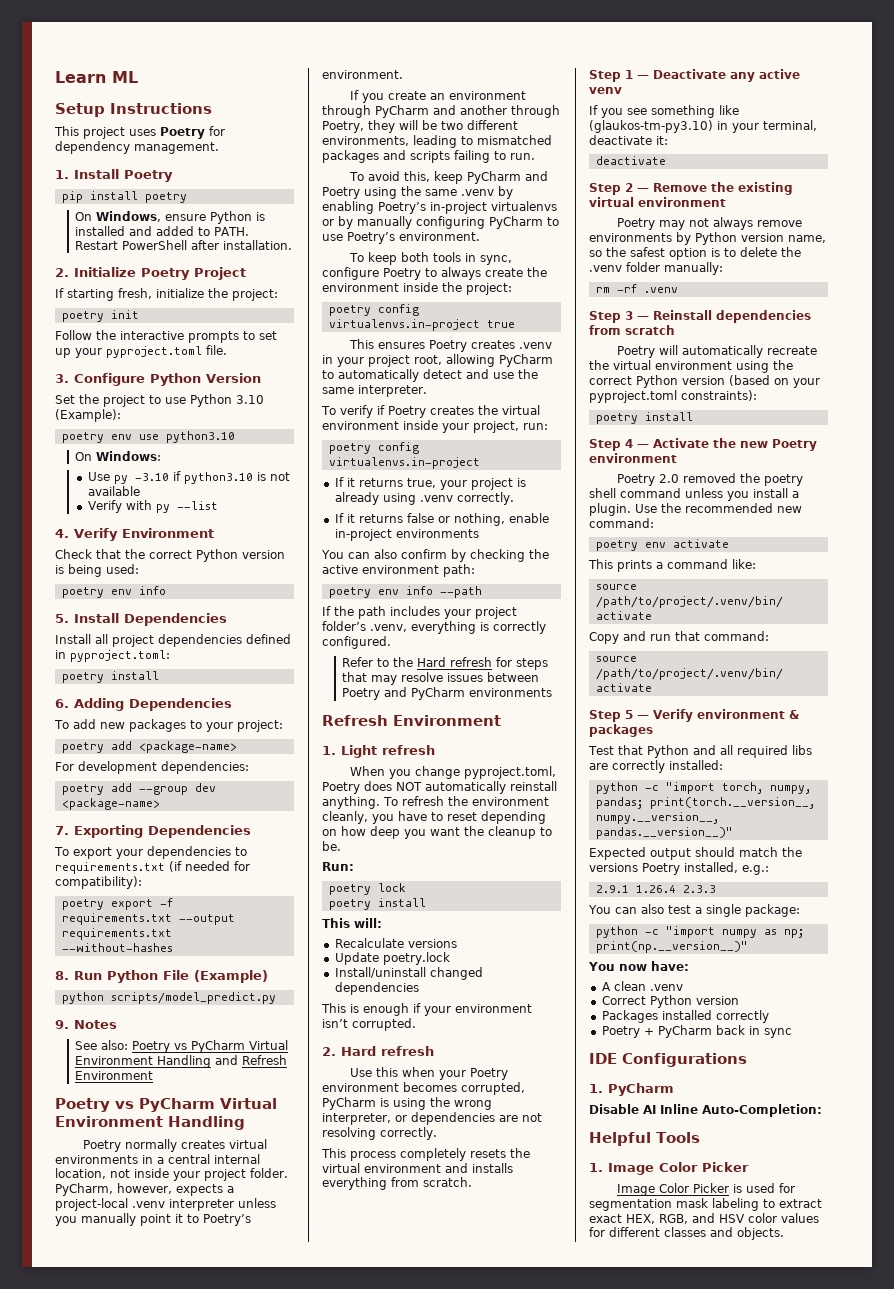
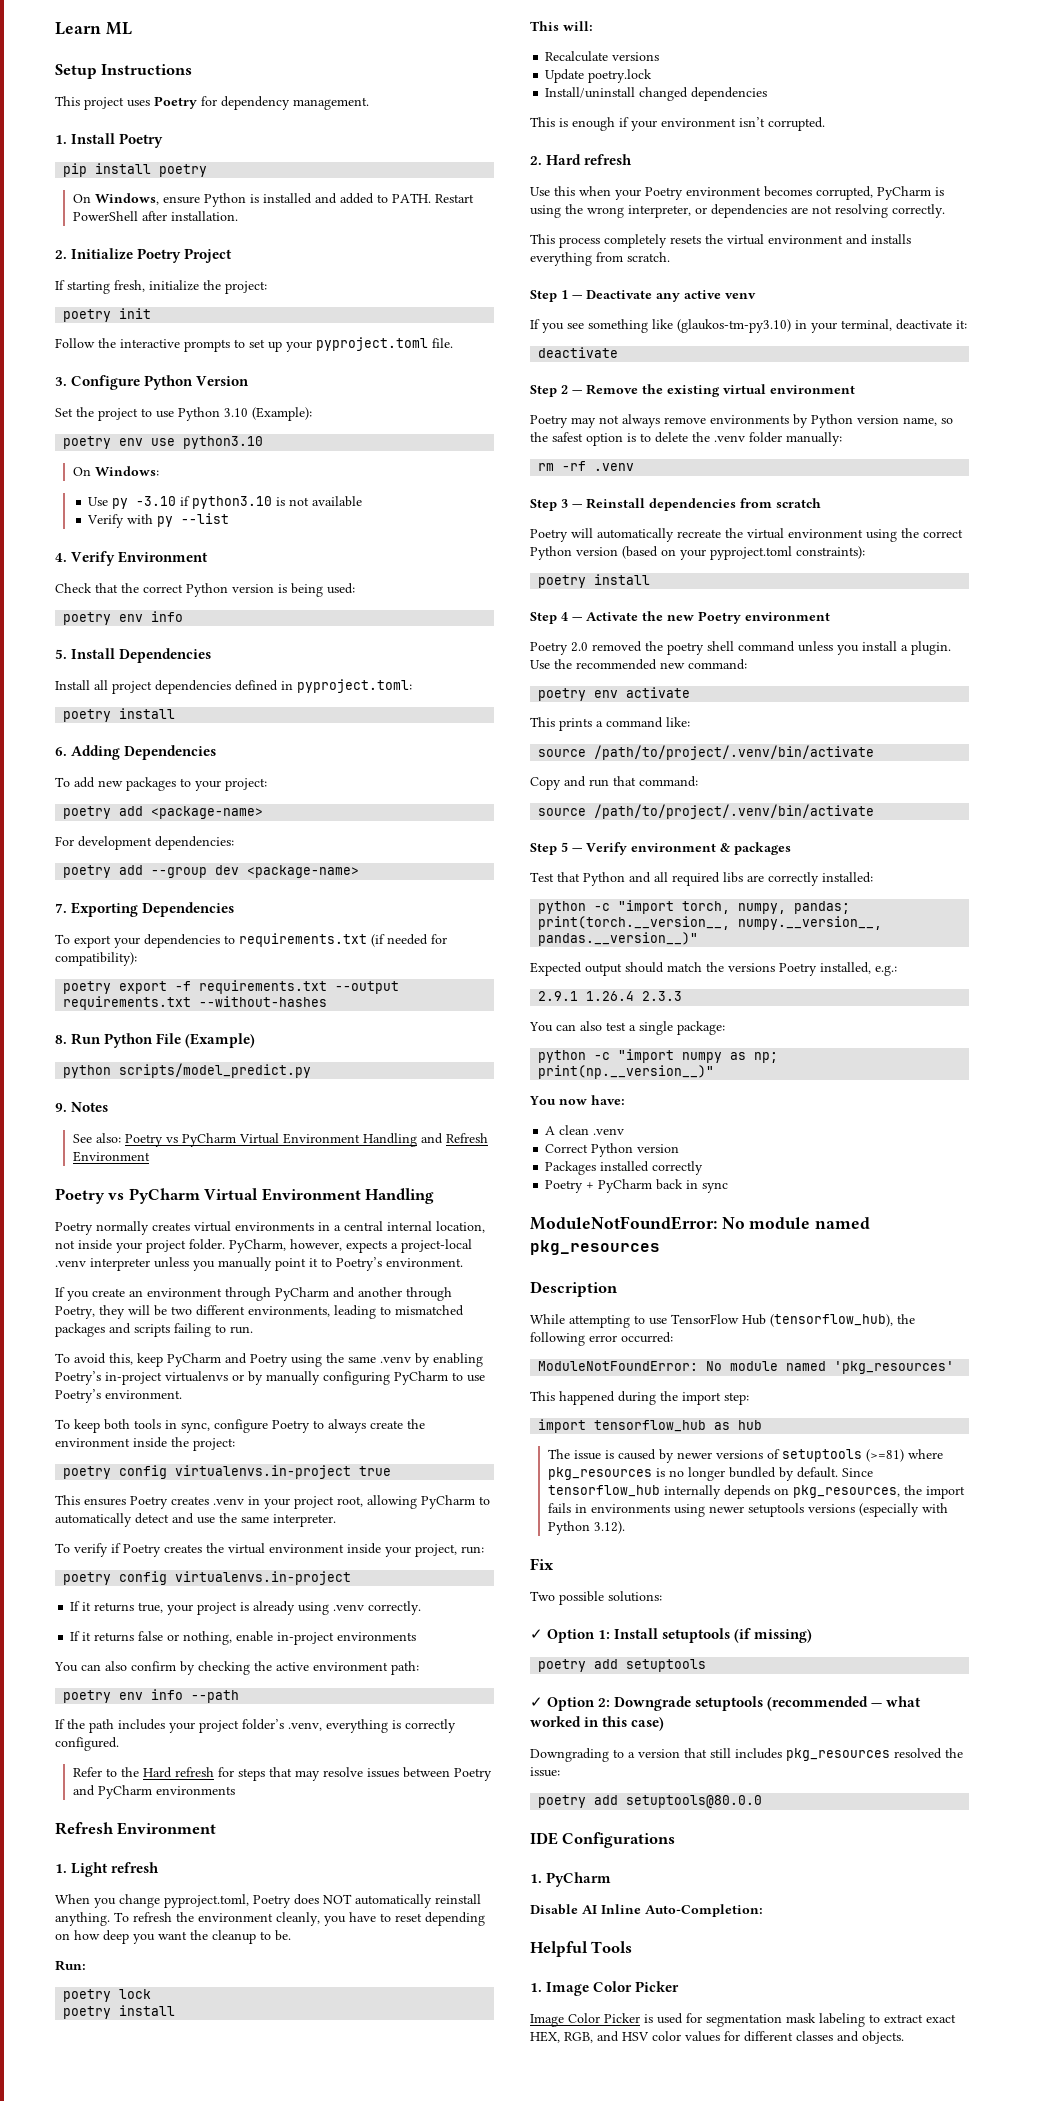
+ ModuleNotFoundError: No module named pkg_resources
+ Description
+ While attempting to use TensorFlow Hub (tensorflow_hub), the following error occurred:
+ ModuleNotFoundError: No module named 'pkg_resources'
+ This happened during the import step:
+ import tensorflow_hub as hub
+ The issue is caused by newer versions of setuptools (>=81) where pkg_resources is no longer bundled by default. Since tensorflow_hub internally depends on pkg_resources, the import fails in environments using newer setuptools versions (especially with Python 3.12).
+ Fix
+ Two possible solutions:
+ ✓ Option 1: Install setuptools (if missing)
+ poetry add setuptools
+ ✓ Option 2: Downgrade setuptools (recommended — what worked in this case)
+ Downgrading to a version that still includes pkg_resources resolved the issue:
+ poetry add setuptools@80.0.0

